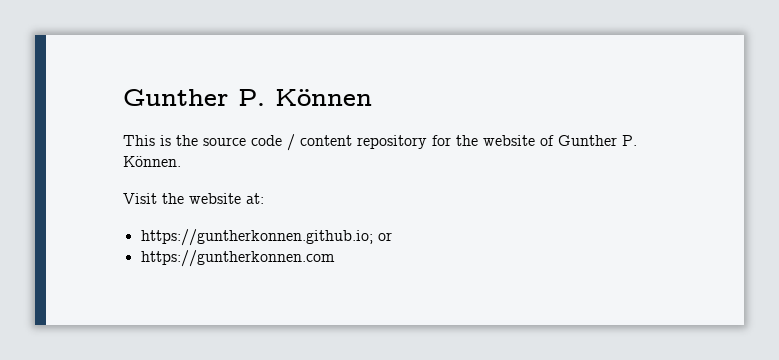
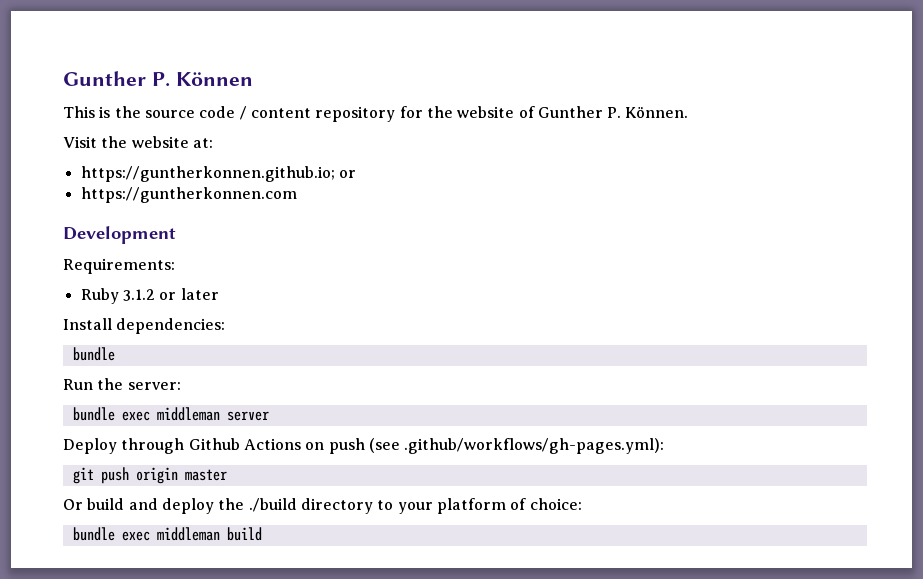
+ Development
+ Requirements:
+ Ruby 3.1.2 or later
+ Install dependencies:
+ bundle
+ Run the server:
+ bundle exec middleman server
+ Deploy through Github Actions on push (see .github/workflows/gh-pages.yml):
+ git push origin master
+ Or build and deploy the ./build directory to your platform of choice:
+ bundle exec middleman build

